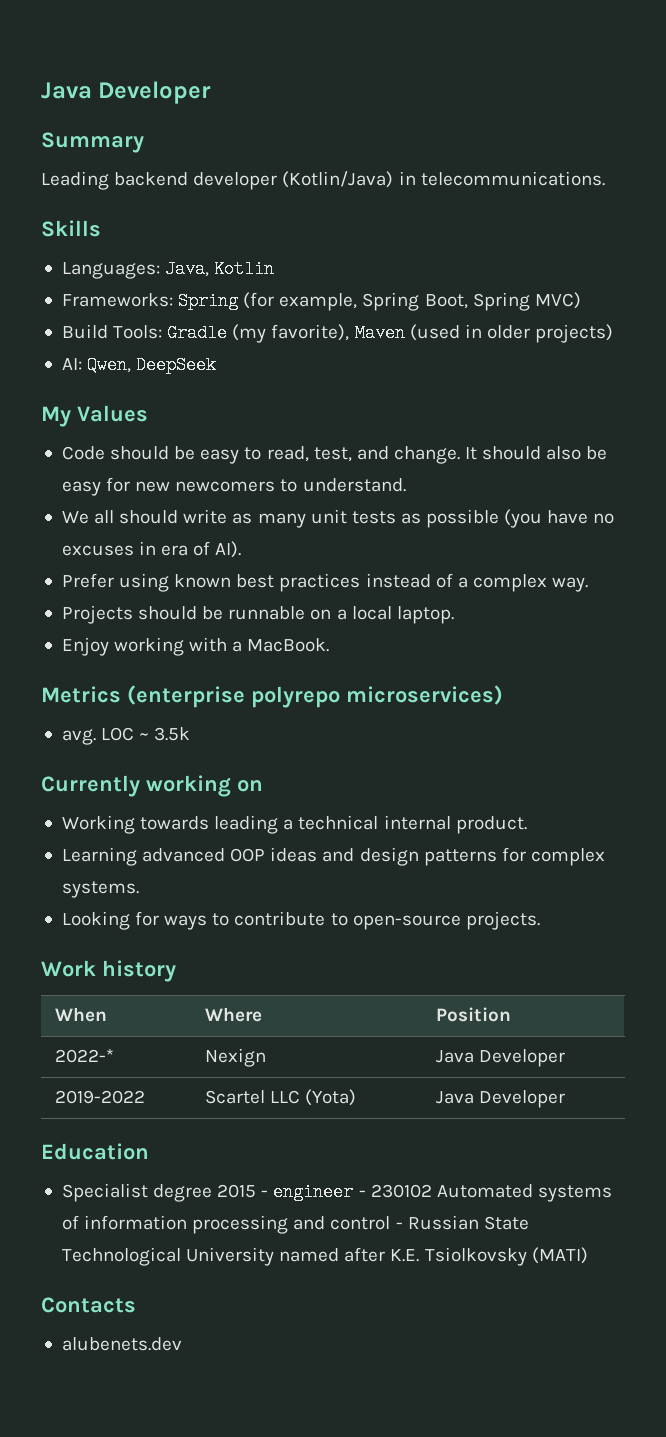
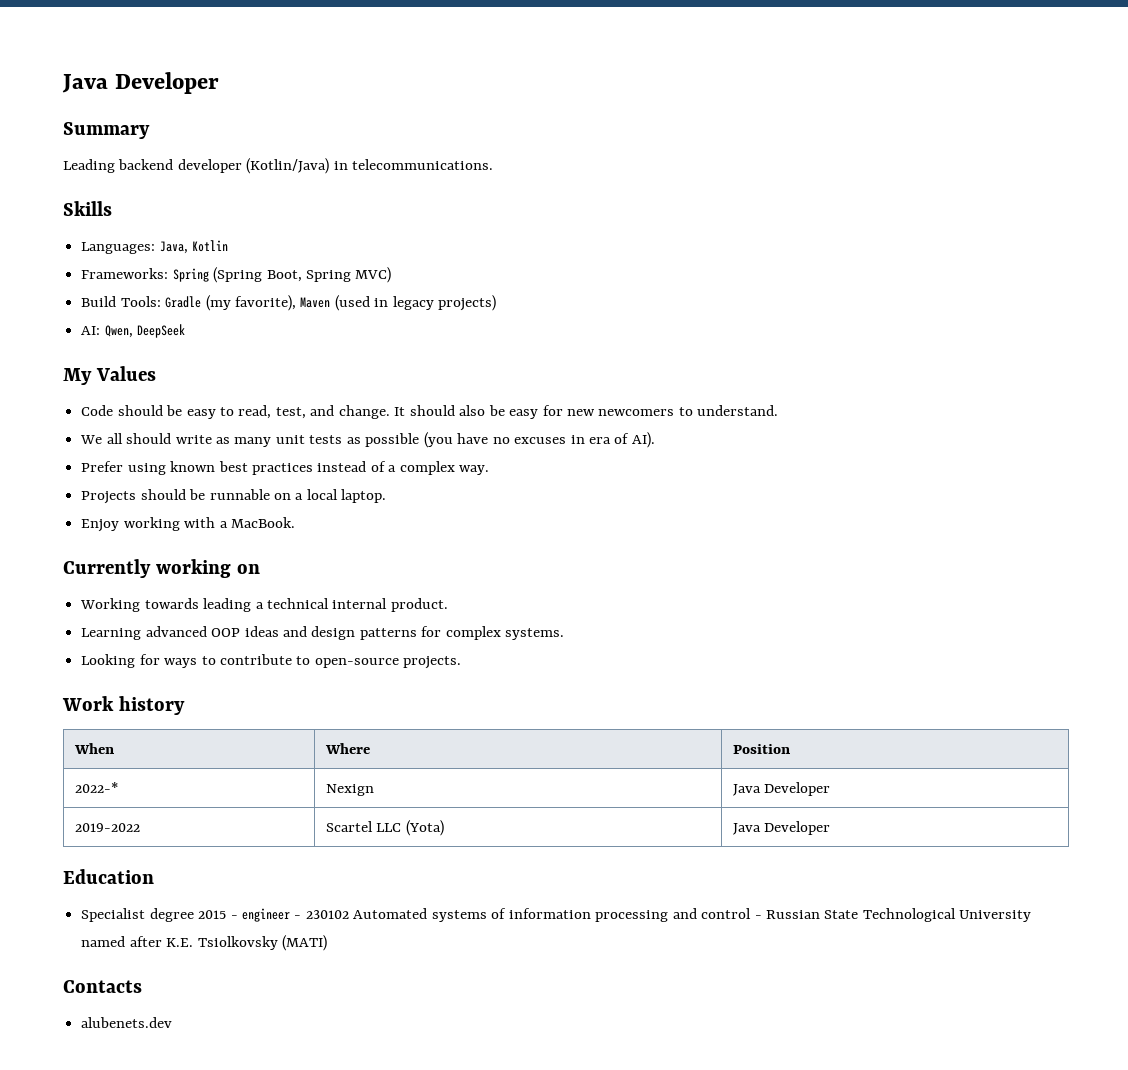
- Frameworks: Spring (for example, Spring Boot, Spring MVC)
+ Frameworks: Spring (Spring Boot, Spring MVC)
- Build Tools: Gradle (my favorite), Maven (used in older projects)
+ Build Tools: Gradle (my favorite), Maven (used in legacy projects)
- Metrics (enterprise polyrepo microservices)
- avg. LOC ~ 3.5k

